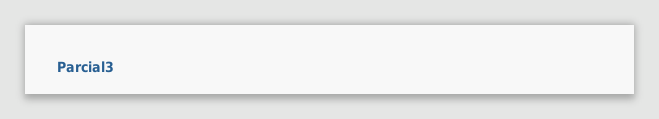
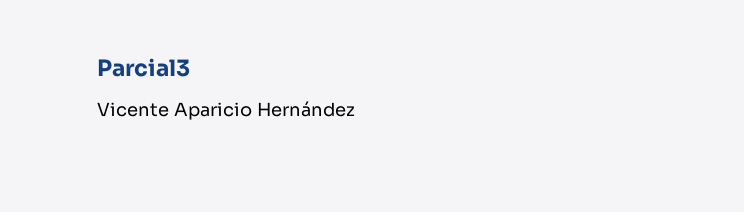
+ Vicente Aparicio Hernández

